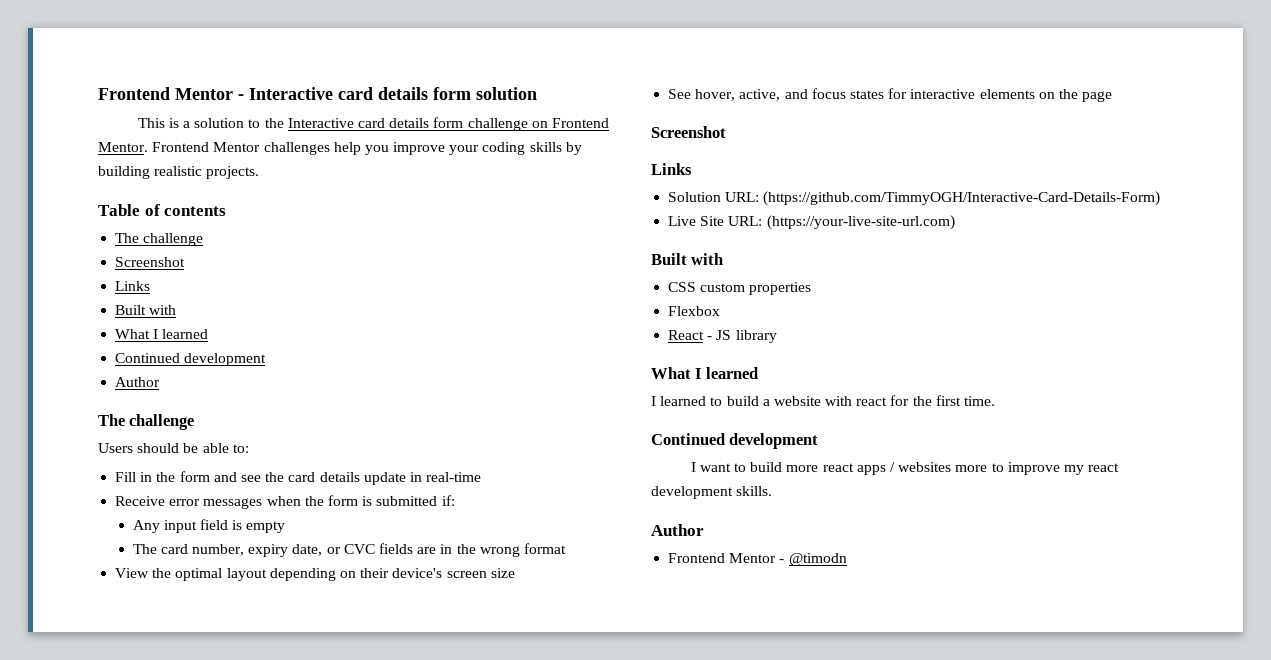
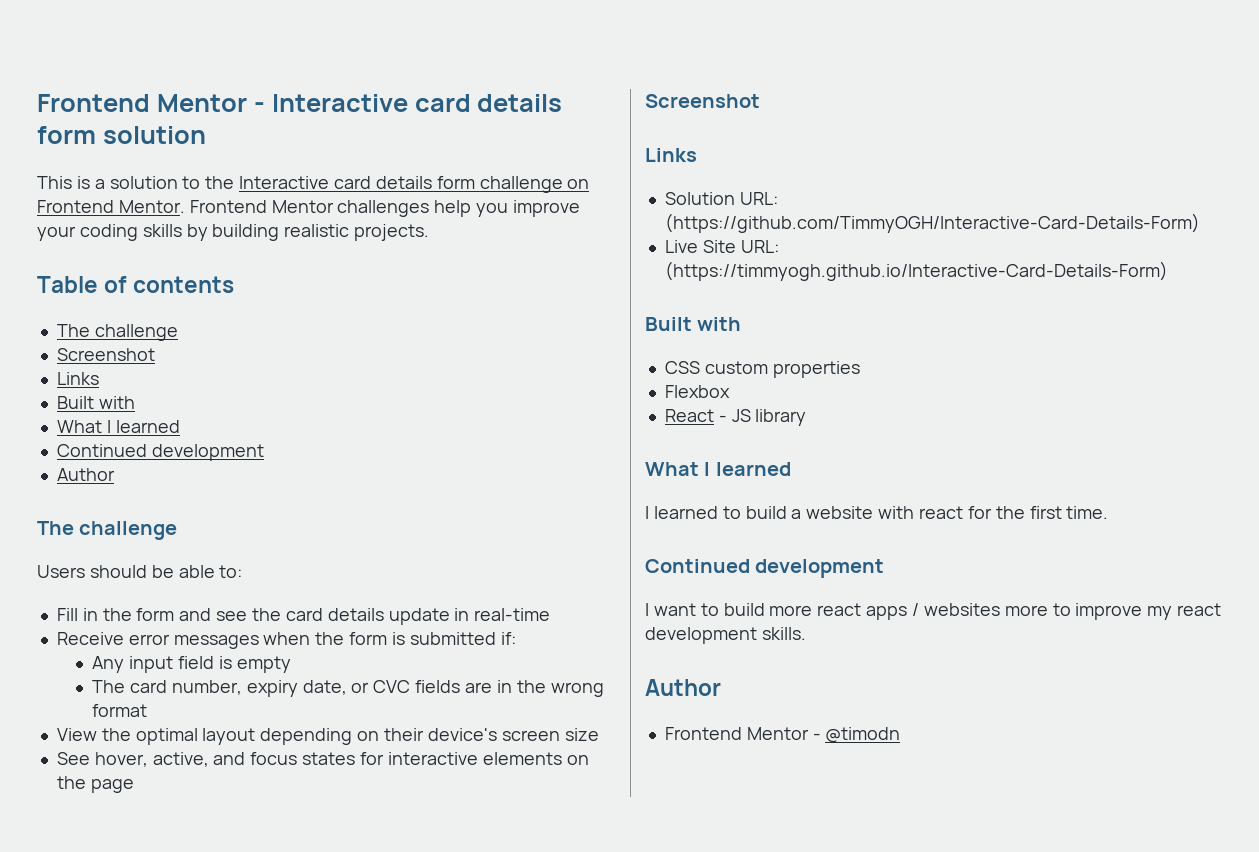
- Live Site URL: (https://your-live-site-url.com)
+ Live Site URL: (https://timmyogh.github.io/Interactive-Card-Details-Form)

